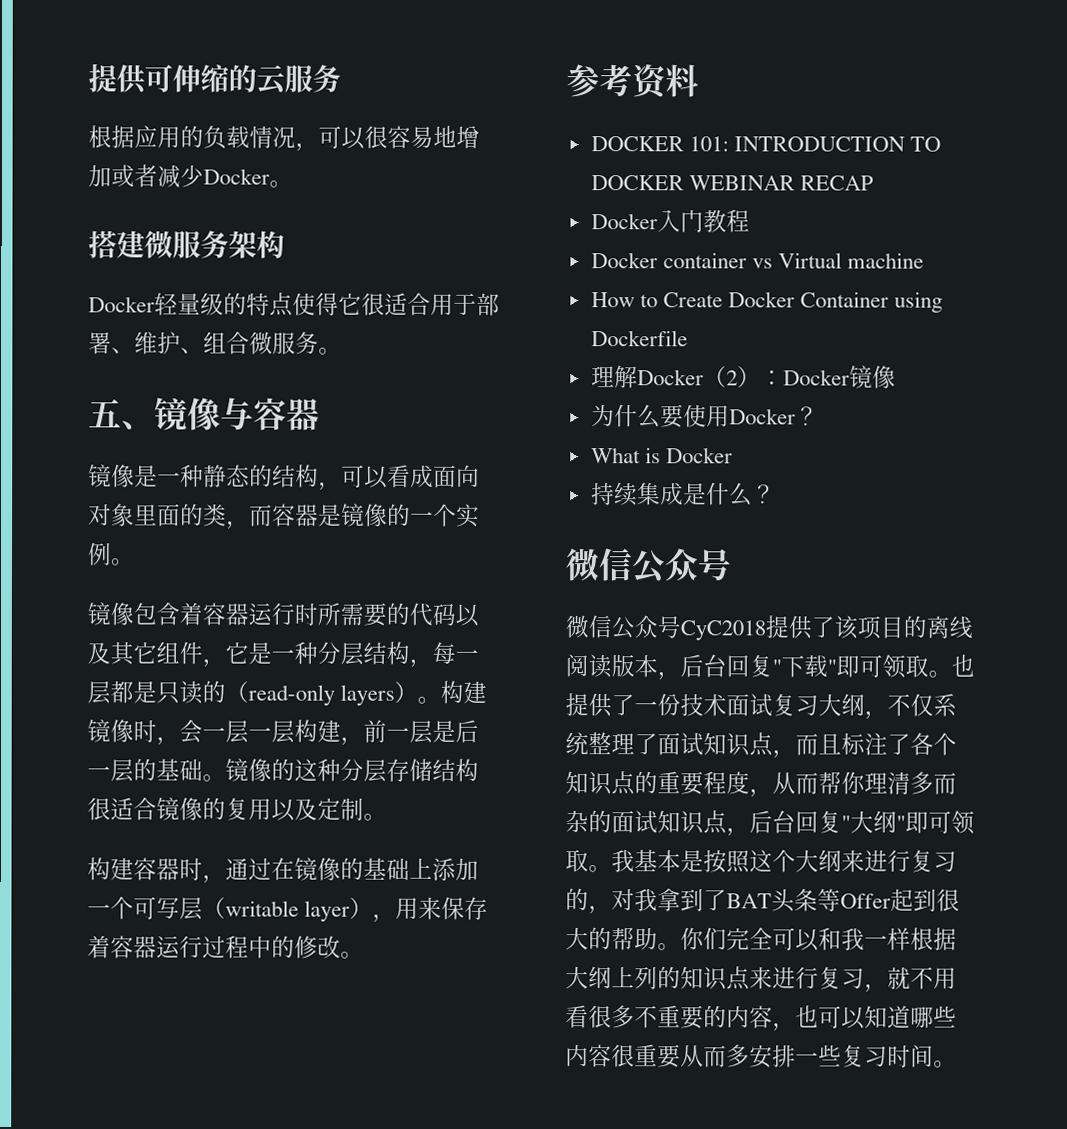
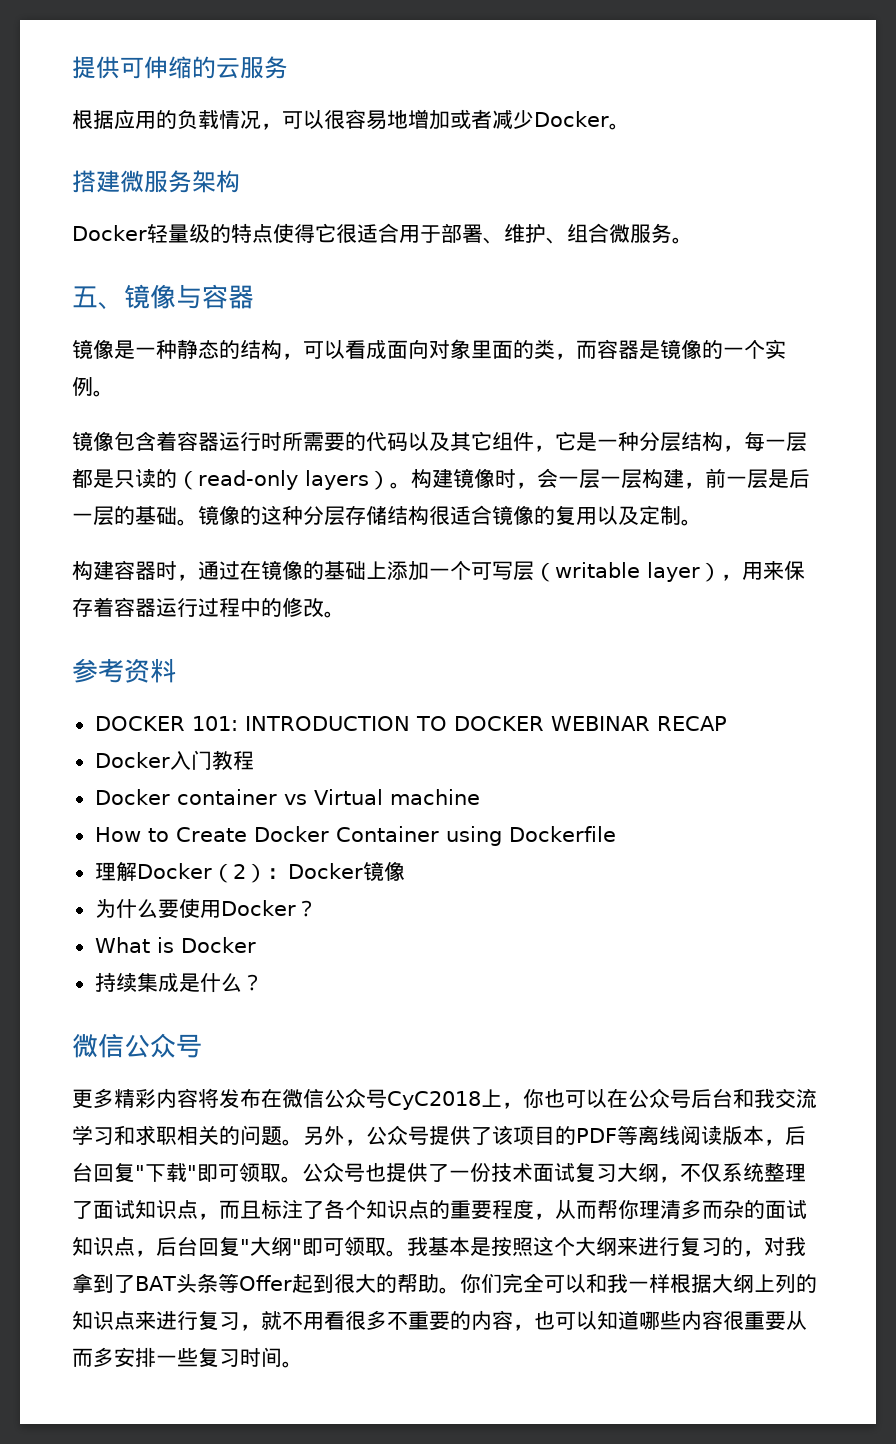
- 微信公众号CyC2018提供了该项目的离线阅读版本，后台回复"下载"即可领取。
+ 更多精彩内容将发布在微信公众号CyC2018上，你也可以在公众号后台和我交流学习和求职相关的问题。另外，公众号提供了该项目的PDF等离线阅读版本，后台回复"下载"即可领取。
- 也提供了一份技术面试复习大纲，不仅系统整理了面试知识点，而且标注了各个知识点的重要程度，从而帮你理清多而杂的面试知识点，后台回复"大纲"即可领取。
+ 公众号也提供了一份技术面试复习大纲，不仅系统整理了面试知识点，而且标注了各个知识点的重要程度，从而帮你理清多而杂的面试知识点，后台回复"大纲"即可领取。

